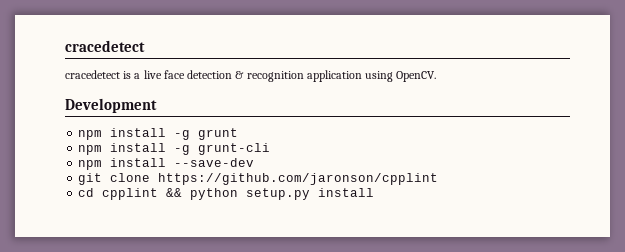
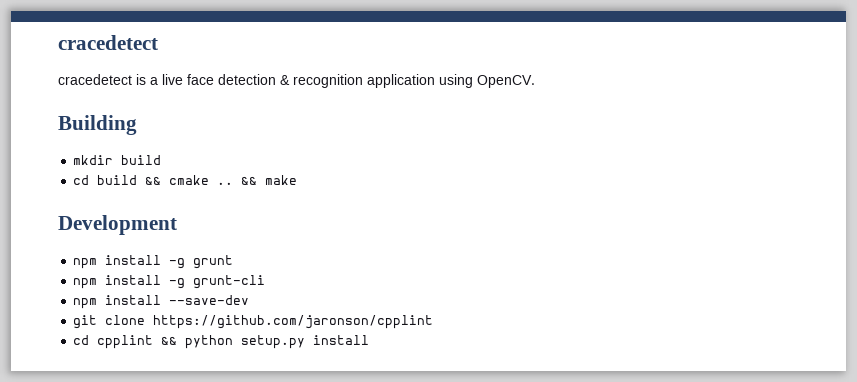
+ Building
+ mkdir build
+ cd build && cmake .. && make

